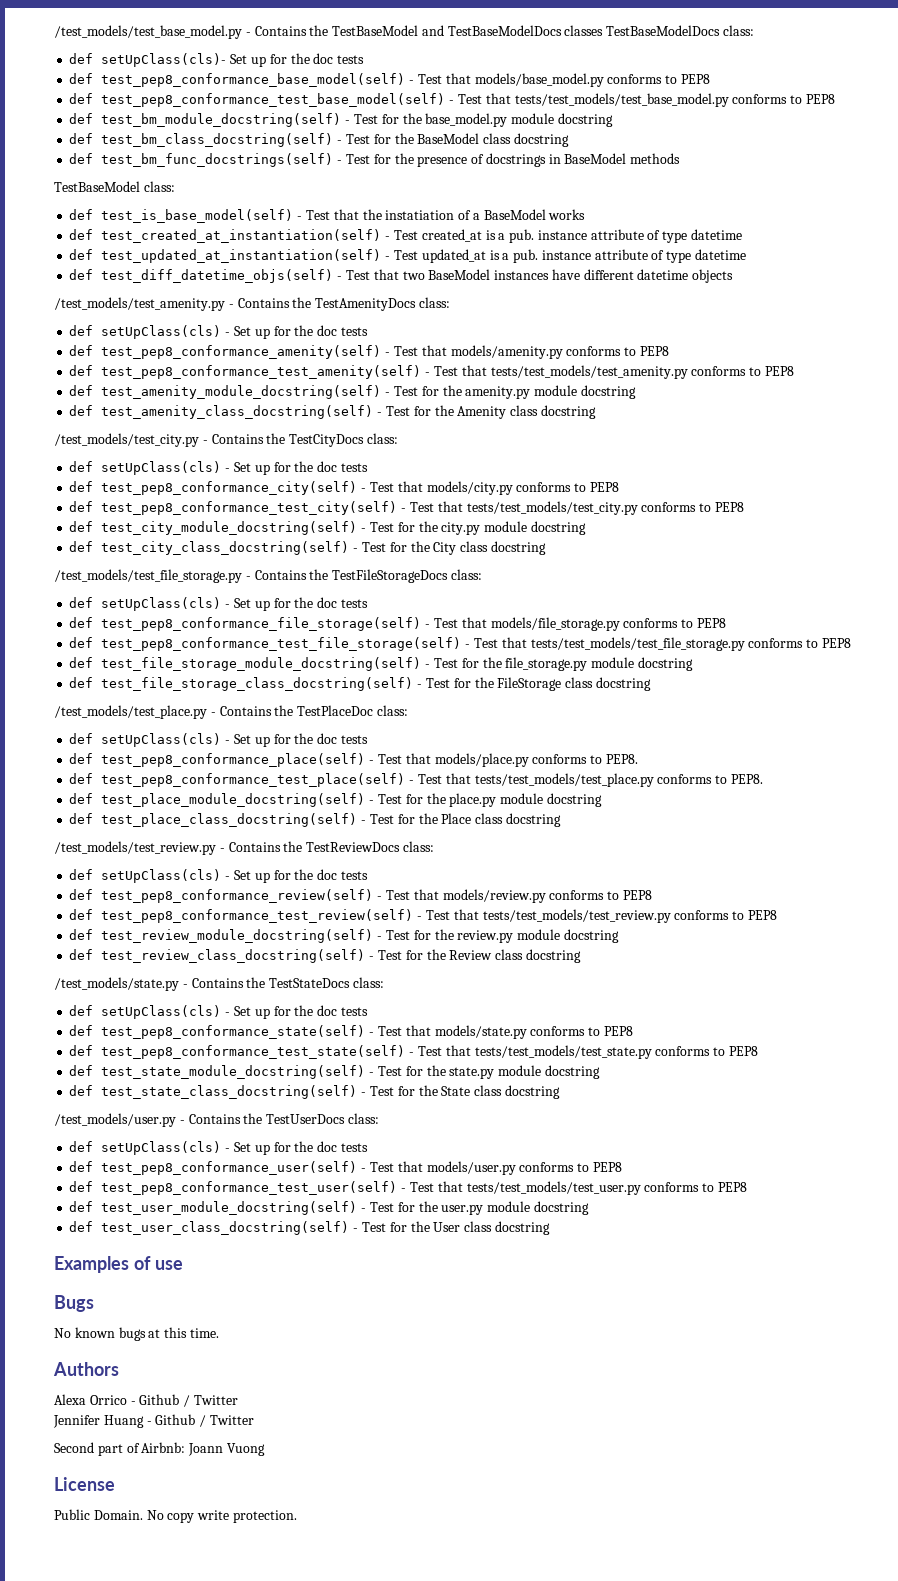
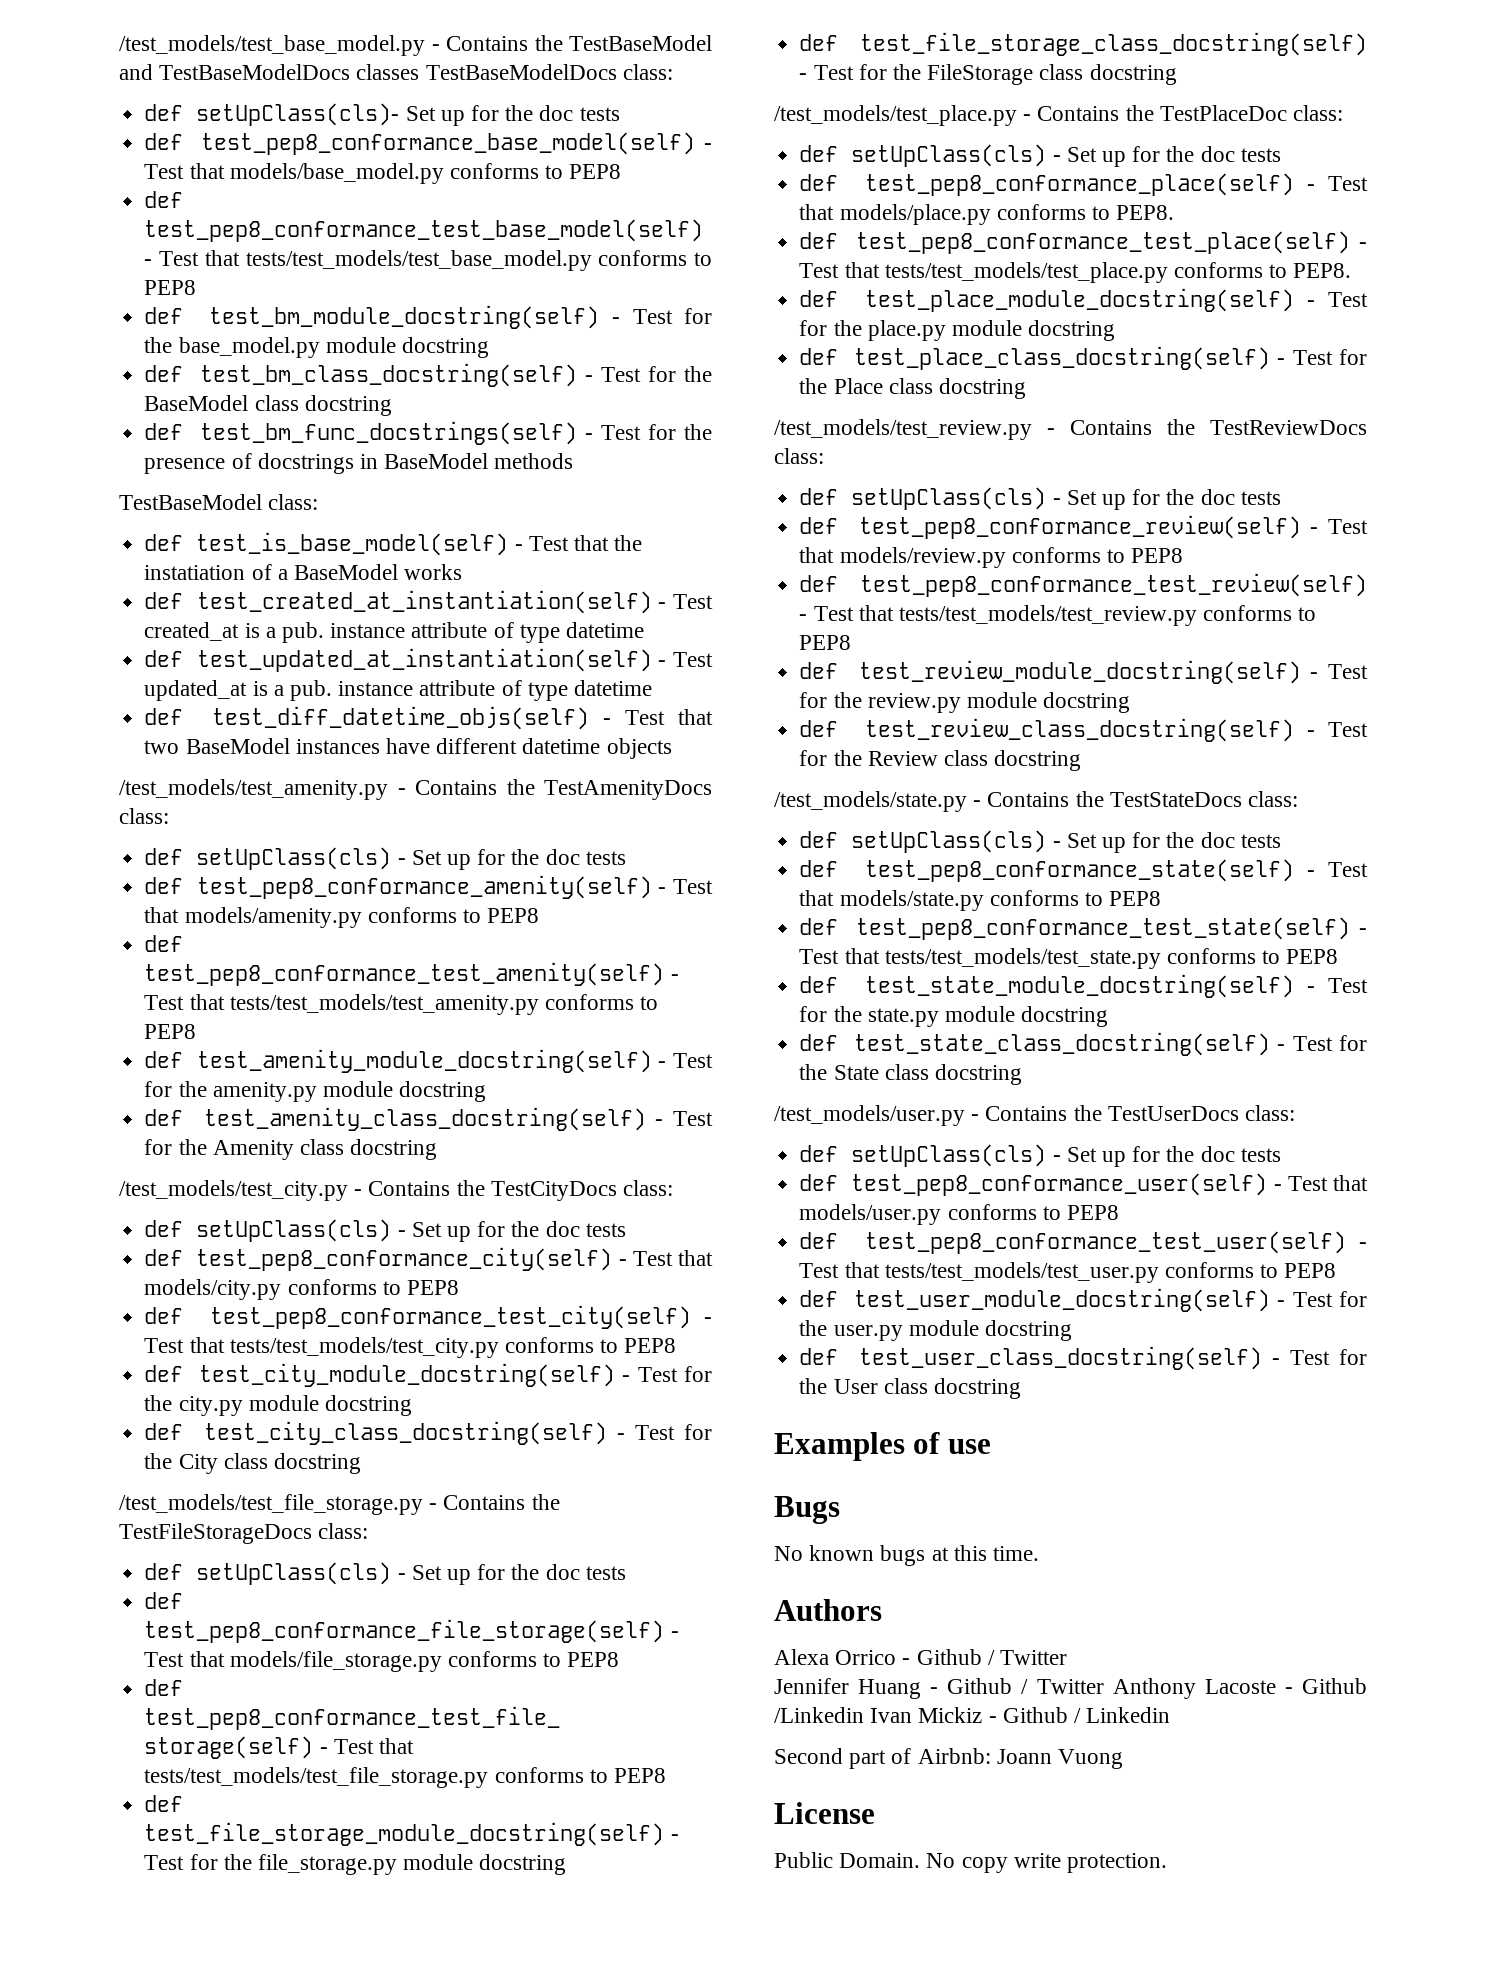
- Jennifer Huang - Github / Twitter
+ Jennifer Huang - Github / Twitter Anthony Lacoste - Github /Linkedin Ivan Mickiz - Github / Linkedin

